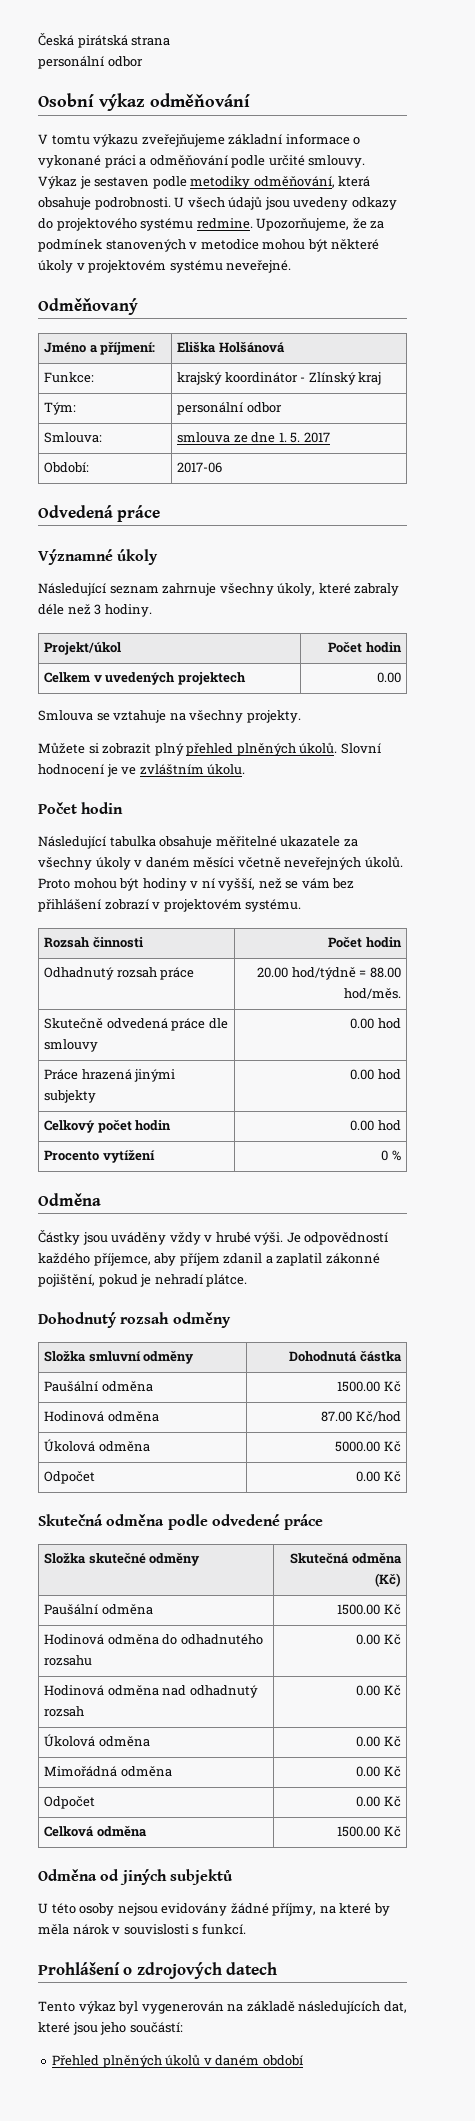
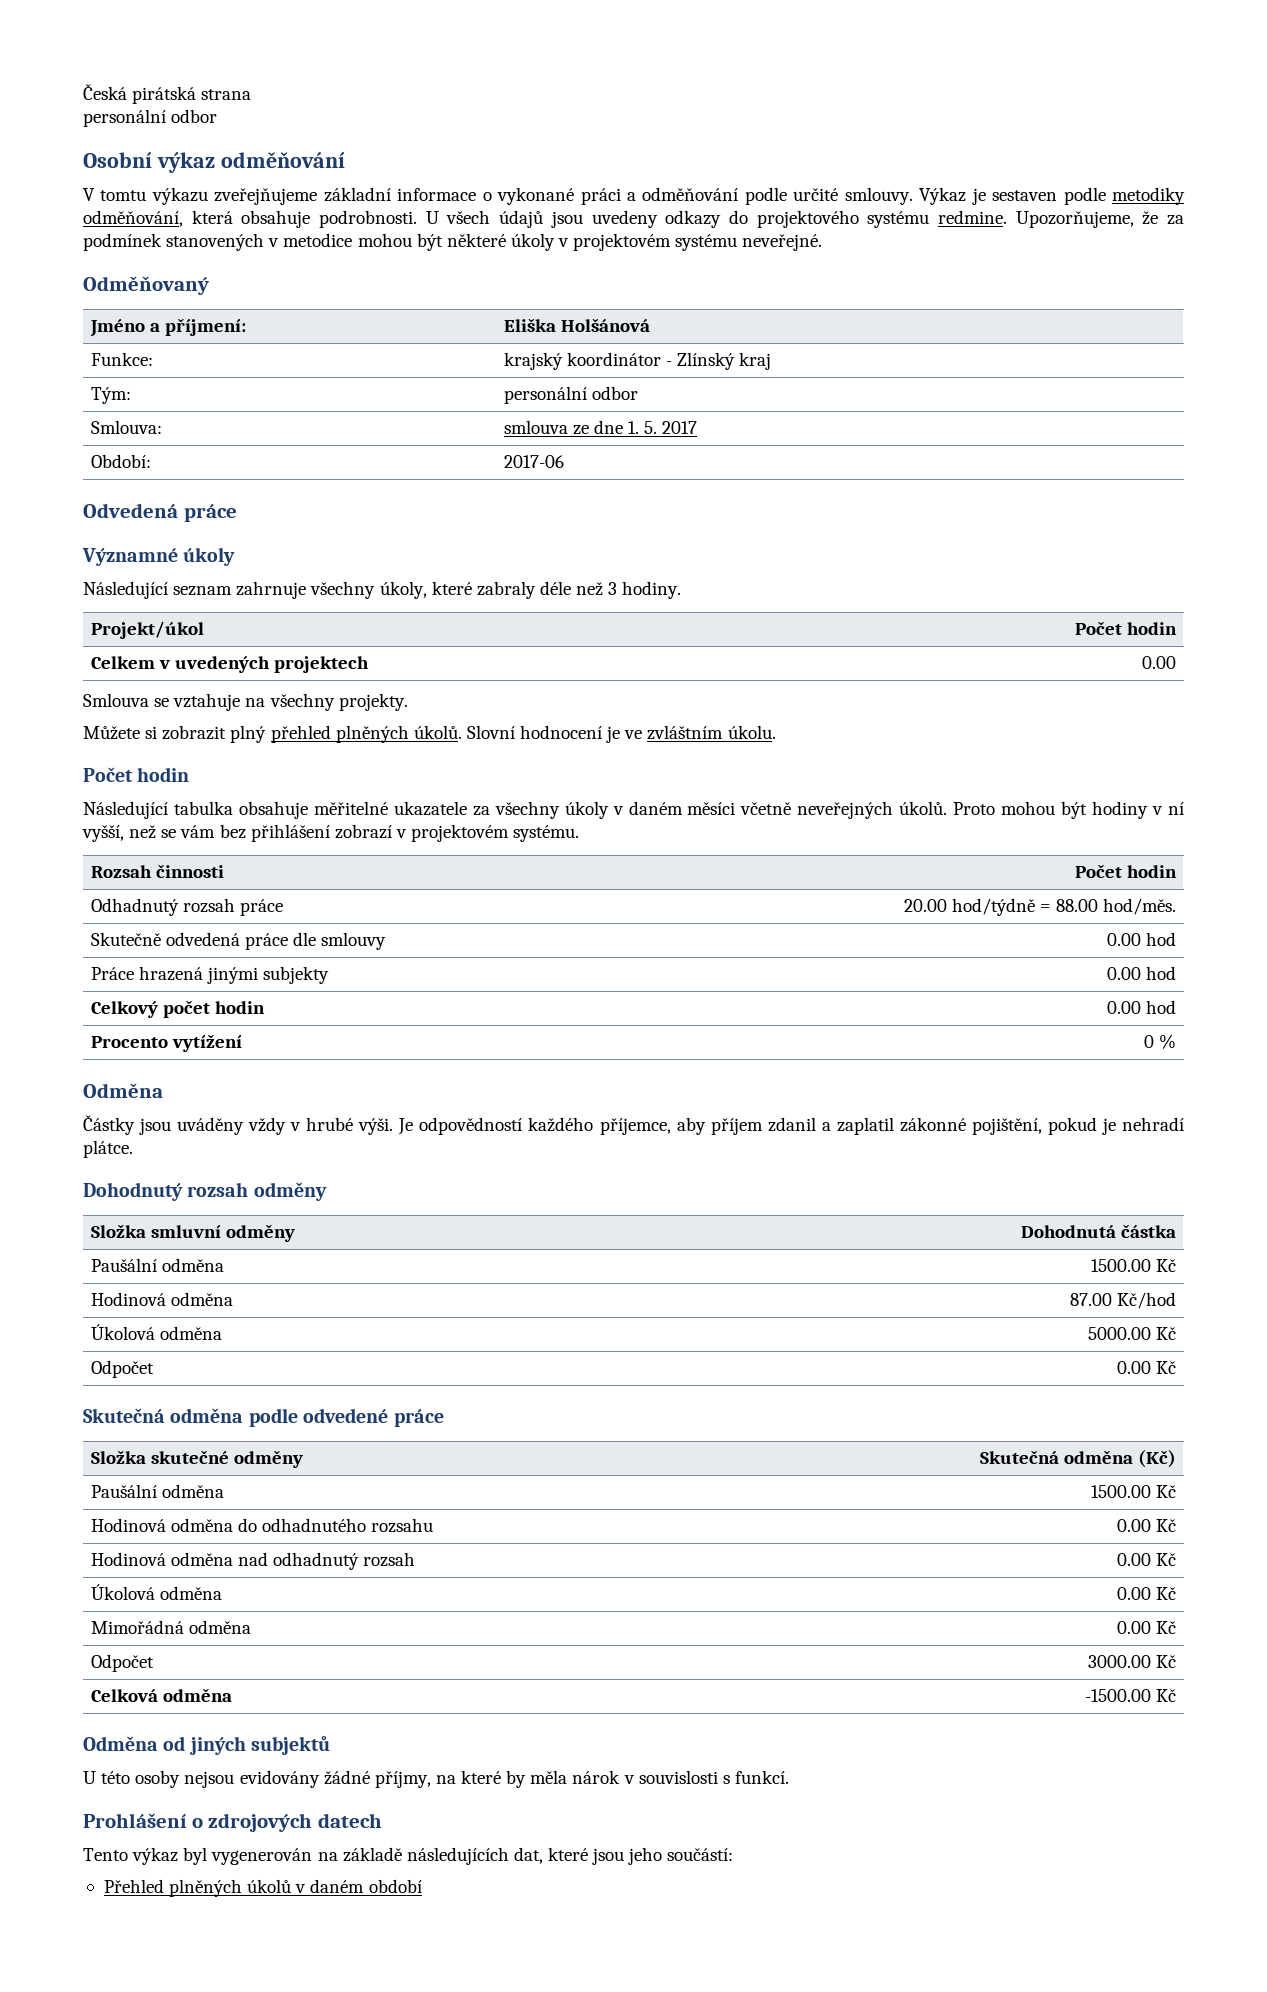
  Mimořádná odměna | 0.00 Kč
- Odpočet | 0.00 Kč
+ Odpočet | 3000.00 Kč
- Celková odměna | 1500.00 Kč
+ Celková odměna | -1500.00 Kč

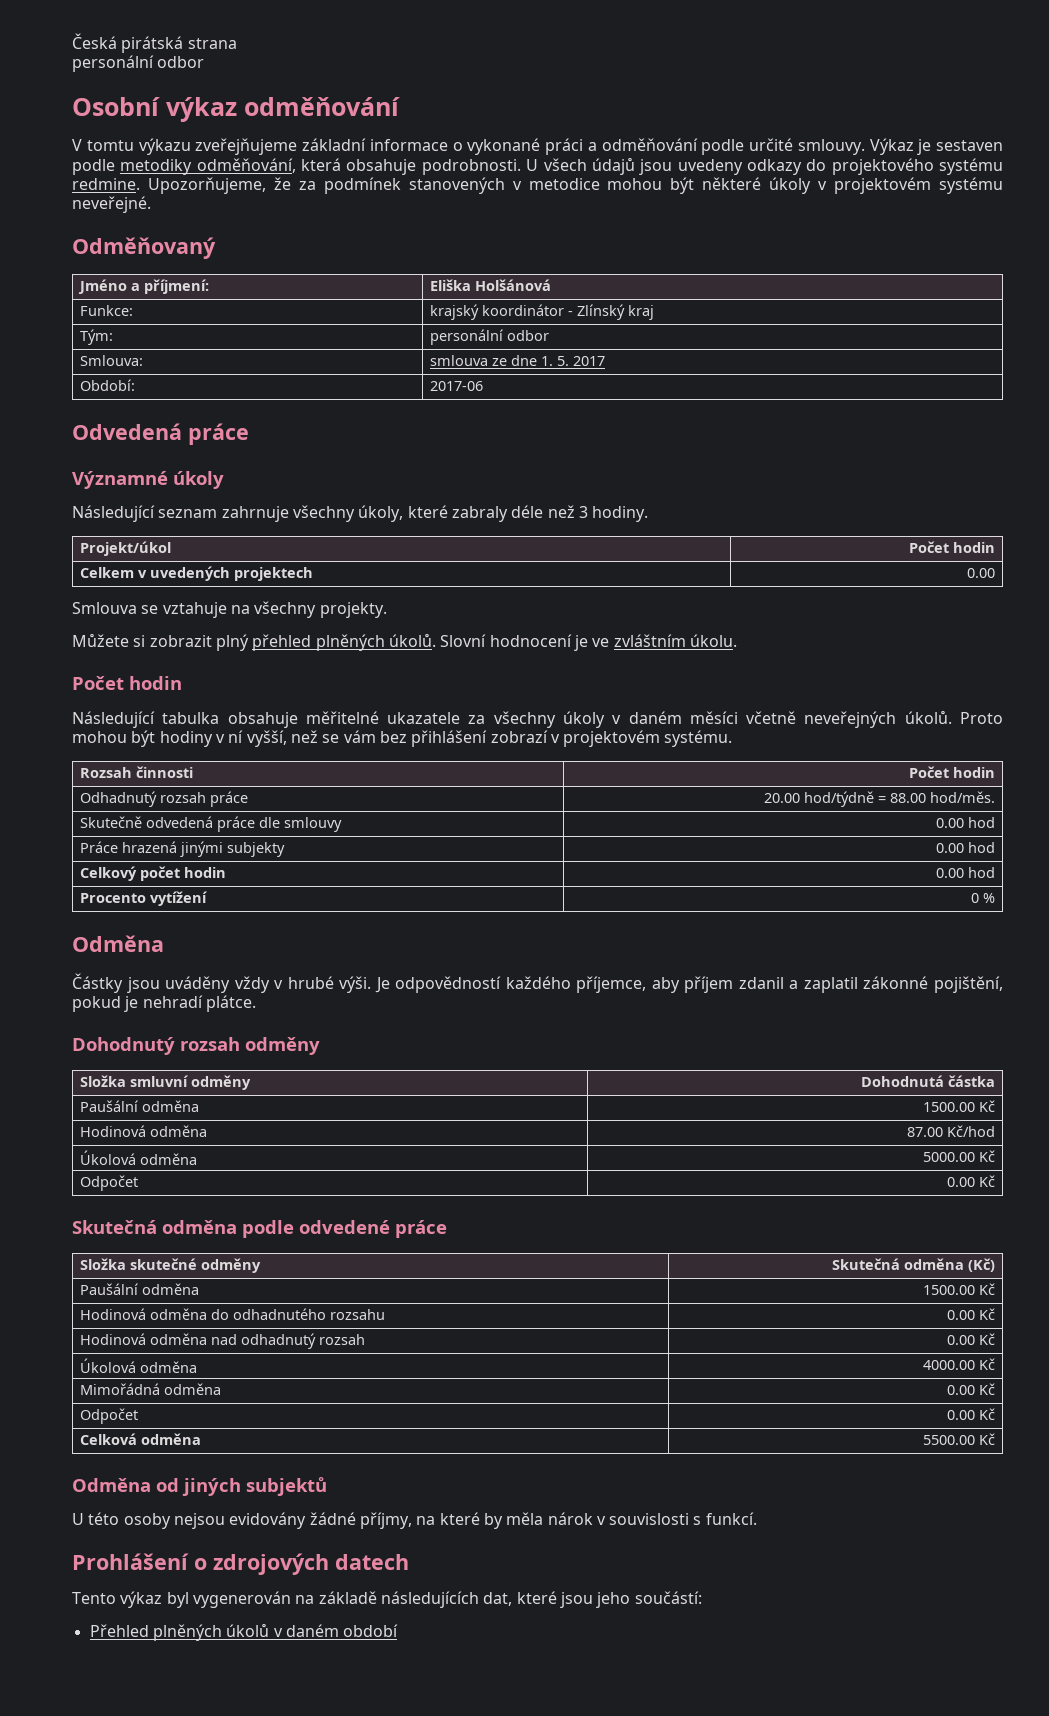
- Úkolová odměna | 0.00 Kč
+ Úkolová odměna | 4000.00 Kč
  Mimořádná odměna | 0.00 Kč
- Odpočet | 3000.00 Kč
+ Odpočet | 0.00 Kč
- Celková odměna | -1500.00 Kč
+ Celková odměna | 5500.00 Kč

